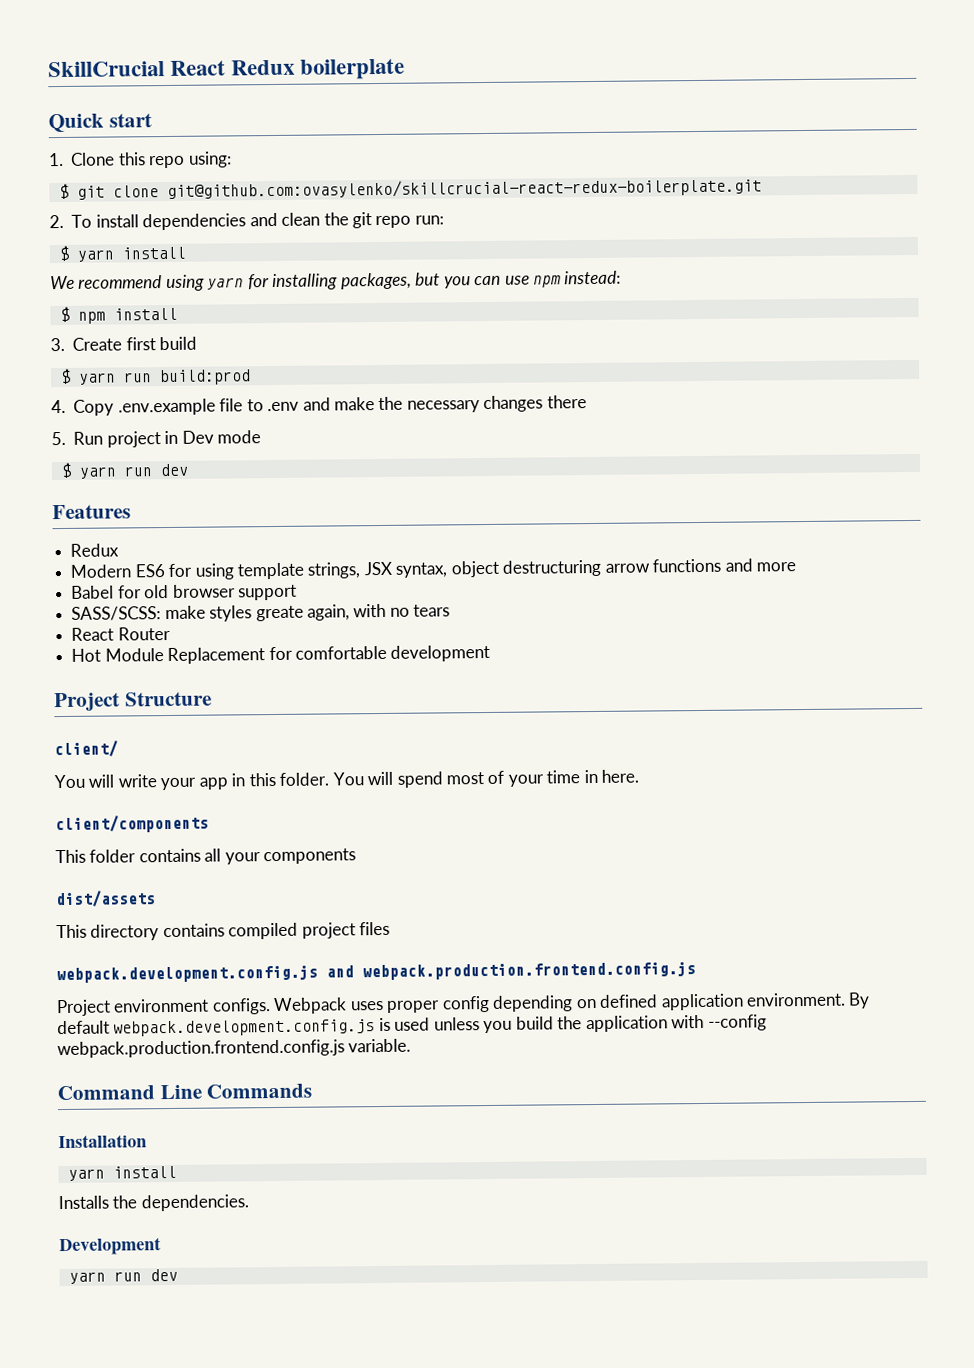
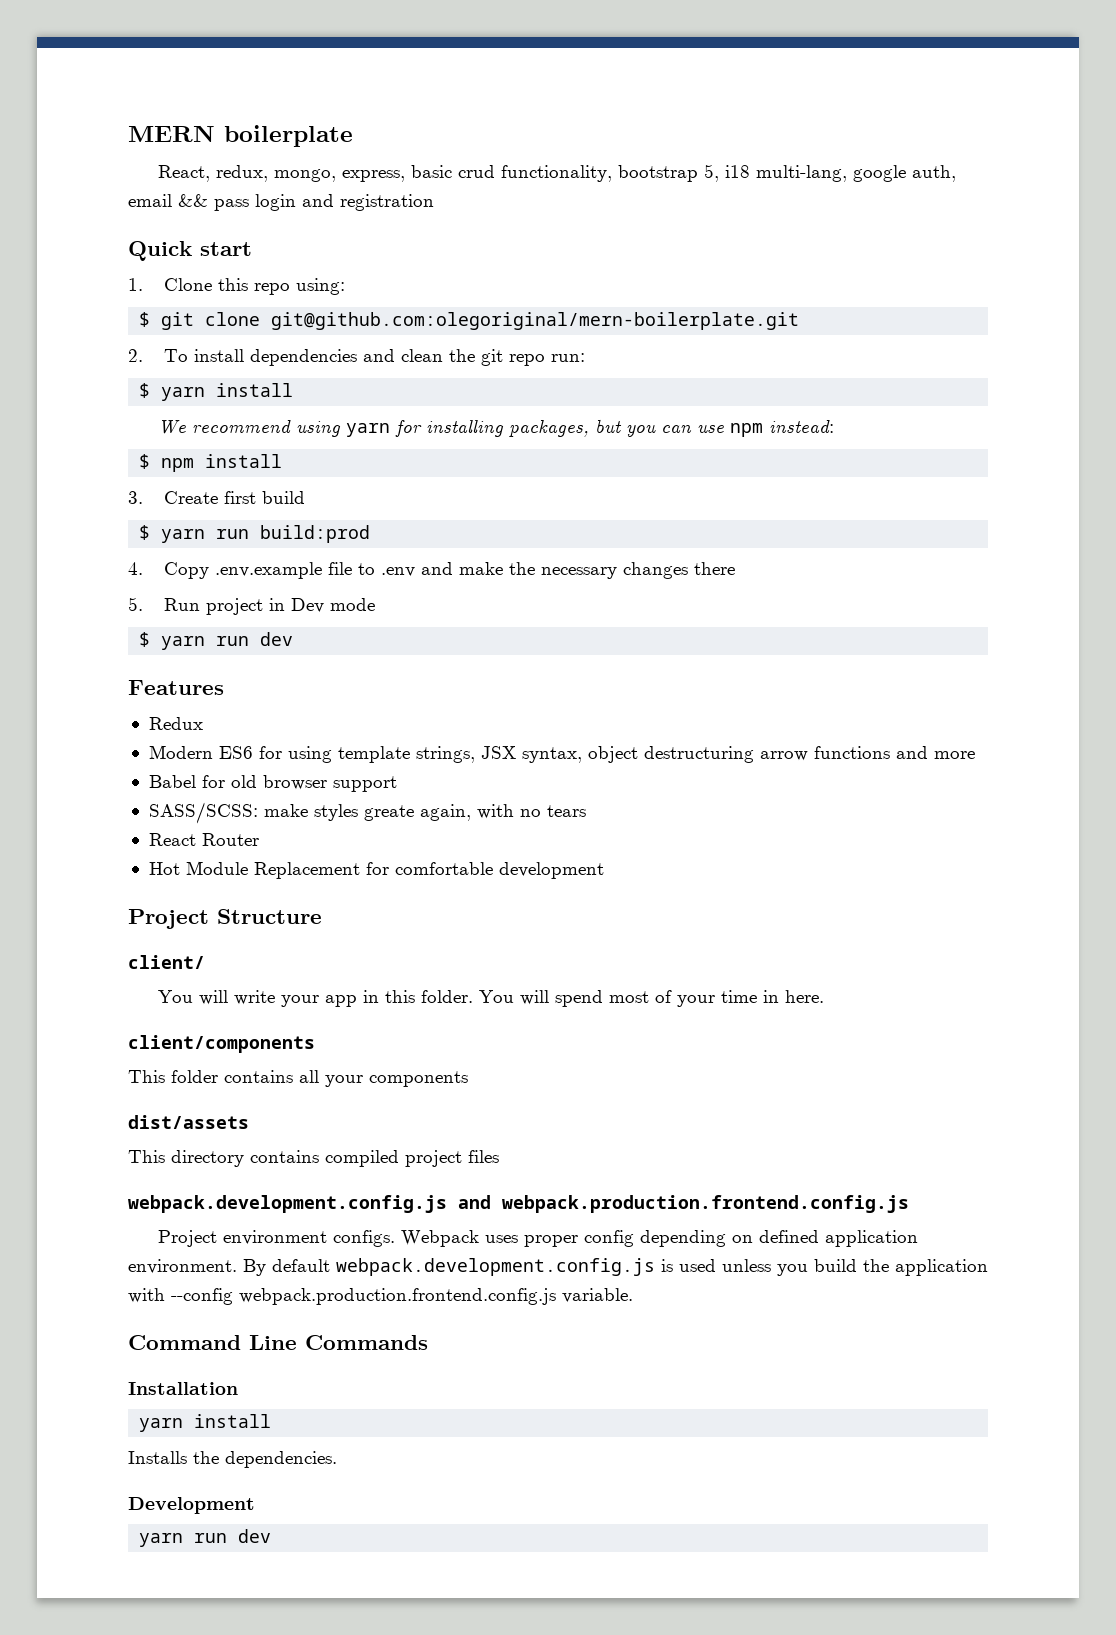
- SkillCrucial React Redux boilerplate
+ MERN boilerplate
+ React, redux, mongo, express, basic crud functionality, bootstrap 5, i18 multi-lang, google auth, email && pass login and registration
- $ git clone git@github.com:ovasylenko/skillcrucial-react-redux-boilerplate.git
+ $ git clone git@github.com:olegoriginal/mern-boilerplate.git

